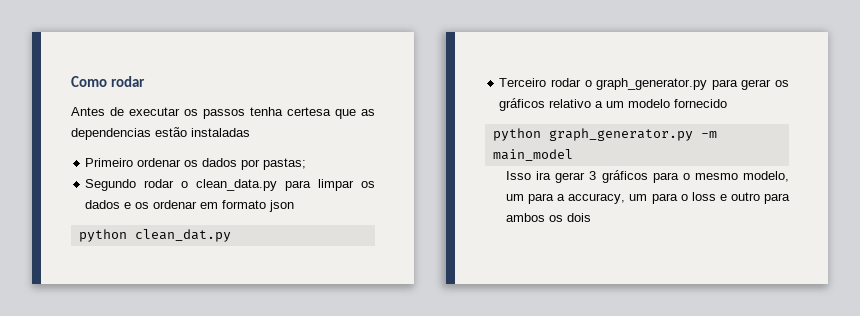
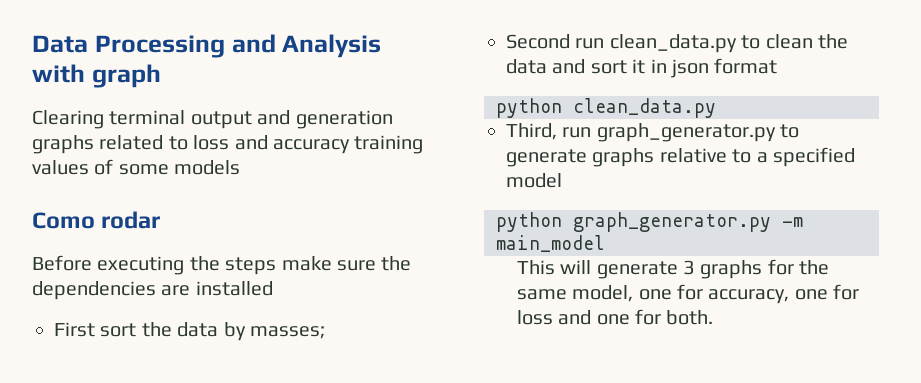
+ Data Processing and Analysis with graph
+ Clearing terminal output and generation graphs related to loss and accuracy training values of some models
  Como rodar
- Antes de executar os passos tenha certesa que as dependencias estão instaladas
- Primeiro ordenar os dados por pastas;
- Segundo rodar o clean_data.py para limpar os dados e os ordenar em formato json
- python clean_dat.py
- Terceiro rodar o graph_generator.py para gerar os gráficos relativo a um modelo fornecido
+ Before executing the steps make sure the dependencies are installed
+ First sort the data by masses;
+ Second run clean_data.py to clean the data and sort it in json format
+ python clean_data.py
+ Third, run graph_generator.py to generate graphs relative to a specified model
  python graph_generator.py -m main_model
- Isso ira gerar 3 gráficos para o mesmo modelo, um para a accuracy, um para o loss e outro para ambos os dois
+ This will generate 3 graphs for the same model, one for accuracy, one for loss and one for both.

